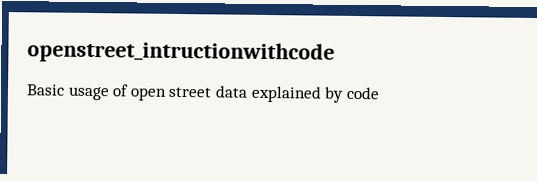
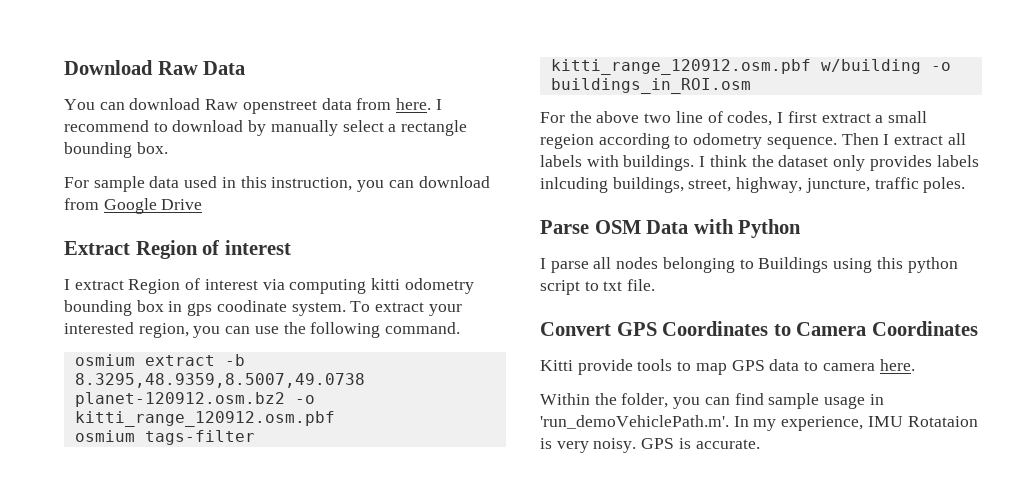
- openstreet_intructionwithcode
- Basic usage of open street data explained by code
+ Download Raw Data
+ You can download Raw openstreet data from here. I recommend to download by manually select a rectangle bounding box.
+ For sample data used in this instruction, you can download from Google Drive
+ Extract Region of interest
+ I extract Region of interest via computing kitti odometry bounding box in gps coodinate system. To extract your interested region, you can use the following command.
+ osmium extract -b 8.3295,48.9359,8.5007,49.0738 planet-120912.osm.bz2 -o kitti_range_120912.osm.pbf
+ osmium tags-filter kitti_range_120912.osm.pbf w/building -o buildings_in_ROI.osm
+ For the above two line of codes, I first extract a small regeion according to odometry sequence. Then I extract all labels with buildings. I think the dataset only provides labels inlcuding buildings, street, highway, juncture, traffic poles.
+ Parse OSM Data with Python
+ I parse all nodes belonging to Buildings using this python script to txt file.
+ Convert GPS Coordinates to Camera Coordinates
+ Kitti provide tools to map GPS data to camera here.
+ Within the folder, you can find sample usage in 'run_demoVehiclePath.m'. In my experience, IMU Rotataion is very noisy. GPS is accurate.

